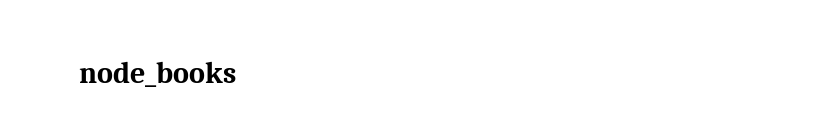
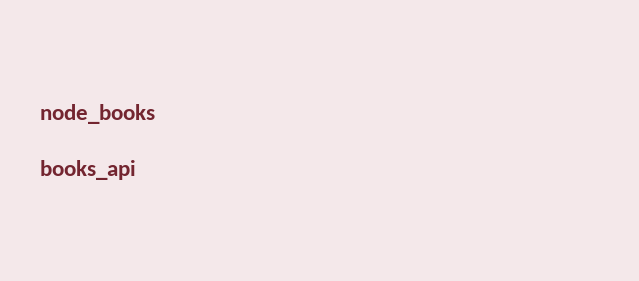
+ books_api

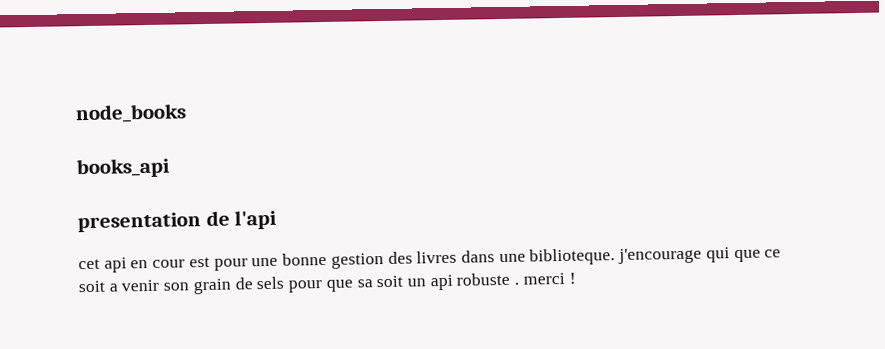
+ presentation de l'api
+ cet api en cour est pour une bonne gestion des livres dans une biblioteque. j'encourage qui que ce soit a venir son grain de sels pour que sa soit un api robuste . merci !

